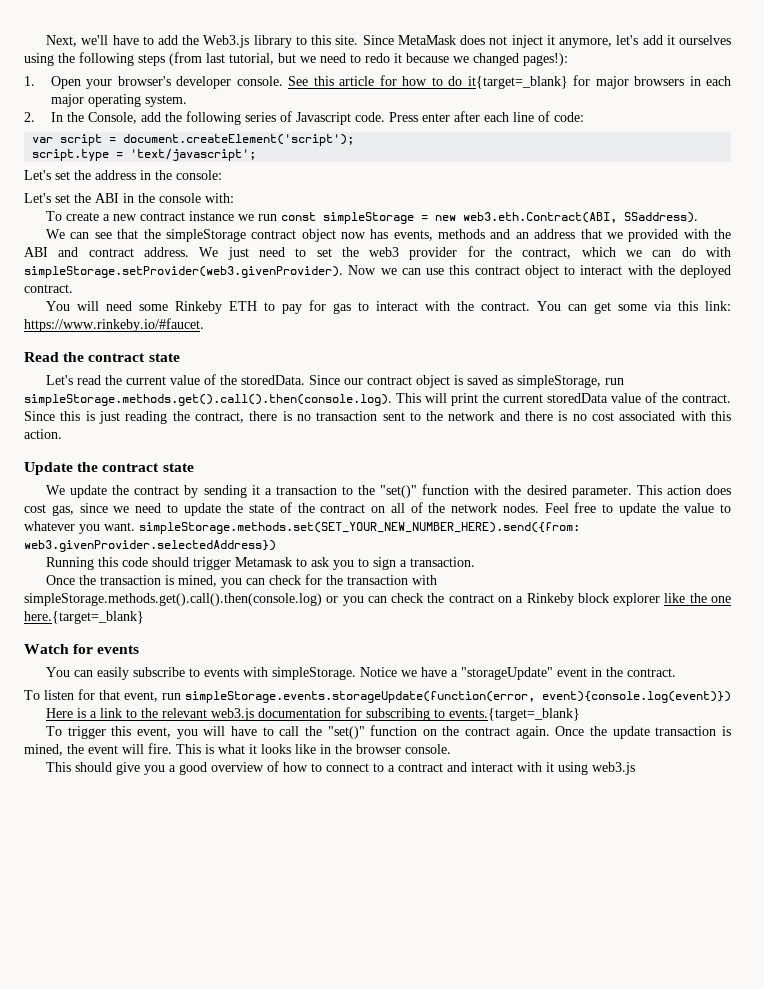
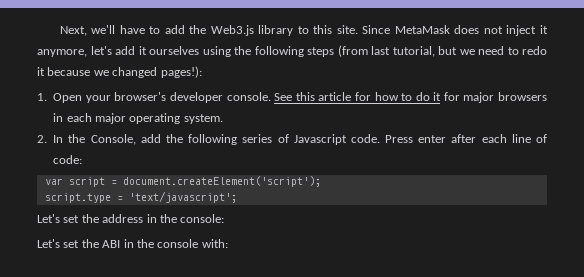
- See this article for how to do it{target=_blank} for major browsers in each major operating system.
+ See this article for how to do it for major browsers in each major operating system.
- To create a new contract instance we run const simpleStorage = new web3.eth.Contract(ABI, SSaddress).
- We can see that the simpleStorage contract object now has events, methods and an address that we provided with the ABI and contract address. We just need to set the web3 provider for the contract, which we can do with simpleStorage.setProvider(web3.givenProvider). Now we can use this contract object to interact with the deployed contract.
- You will need some Rinkeby ETH to pay for gas to interact with the contract. You can get some via this link: https://www.rinkeby.io/#faucet.
- Read the contract state
- Let's read the current value of the storedData. Since our contract object is saved as simpleStorage, run simpleStorage.methods.get().call().then(console.log). This will print the current storedData value of the contract. Since this is just reading the contract, there is no transaction sent to the network and there is no cost associated with this action.
- Update the contract state
- We update the contract by sending it a transaction to the "set()" function with the desired parameter. This action does cost gas, since we need to update the state of the contract on all of the network nodes. Feel free to update the value to whatever you want. simpleStorage.methods.set(SET_YOUR_NEW_NUMBER_HERE).send({from: web3.givenProvider.selectedAddress})
- Running this code should trigger Metamask to ask you to sign a transaction.
- Once the transaction is mined, you can check for the transaction with simpleStorage.methods.get().call().then(console.log) or you can check the contract on a Rinkeby block explorer like the one here.{target=_blank}
- Watch for events
- You can easily subscribe to events with simpleStorage. Notice we have a "storageUpdate" event in the contract.
- To listen for that event, run simpleStorage.events.storageUpdate(function(error, event){console.log(event)})
- Here is a link to the relevant web3.js documentation for subscribing to events.{target=_blank}
- To trigger this event, you will have to call the "set()" function on the contract again. Once the update transaction is mined, the event will fire. This is what it looks like in the browser console.
- This should give you a good overview of how to connect to a contract and interact with it using web3.js

